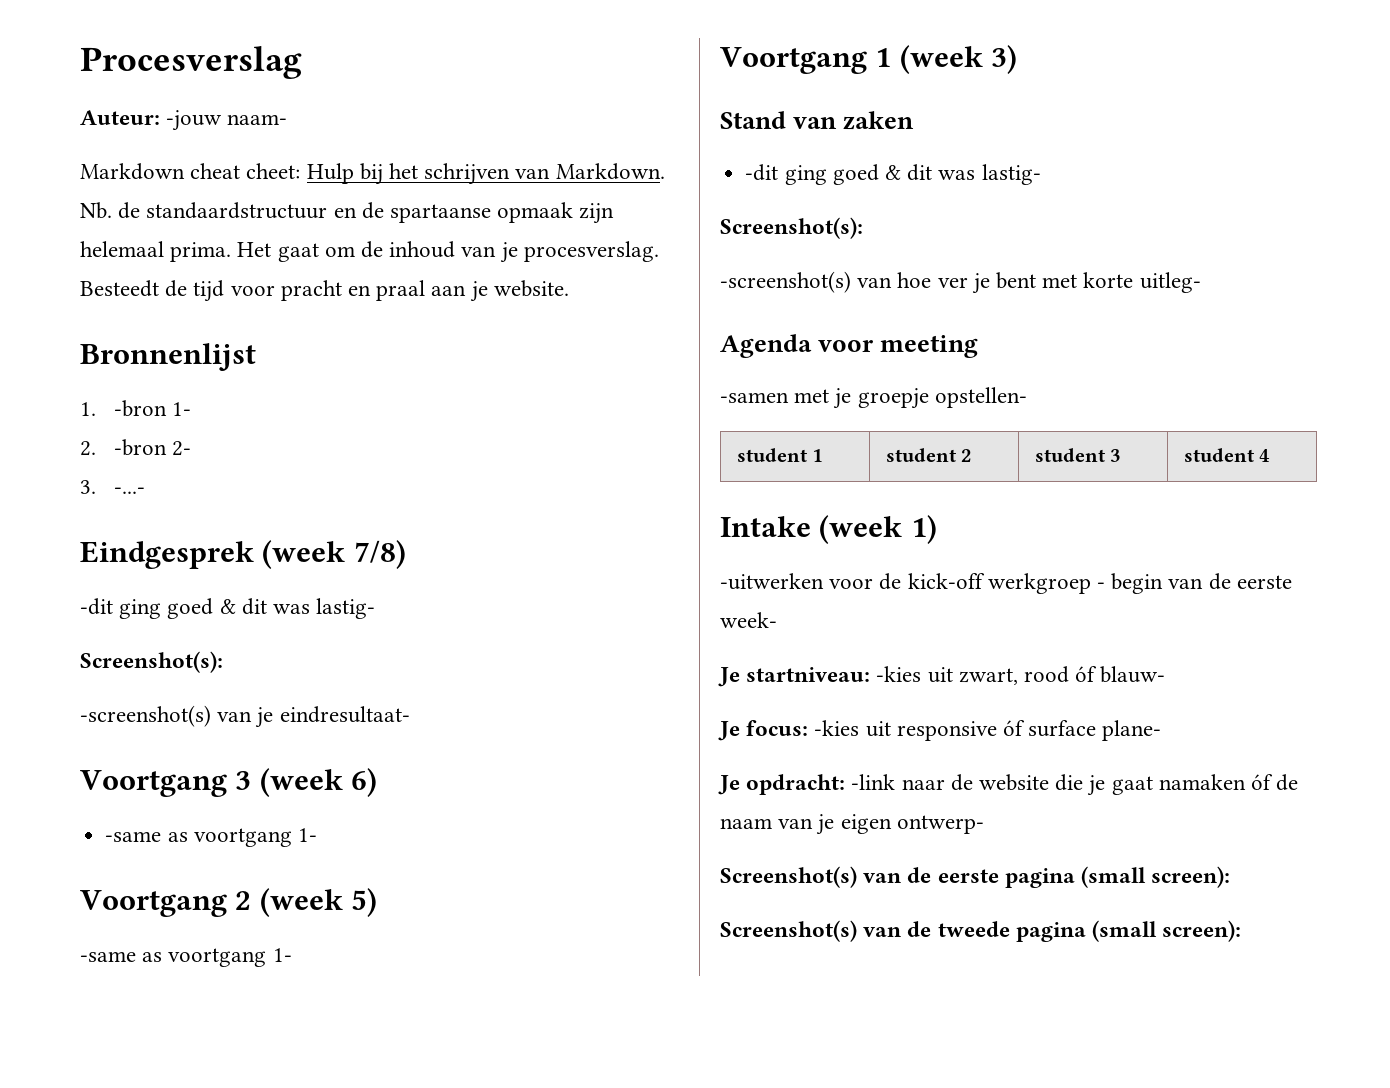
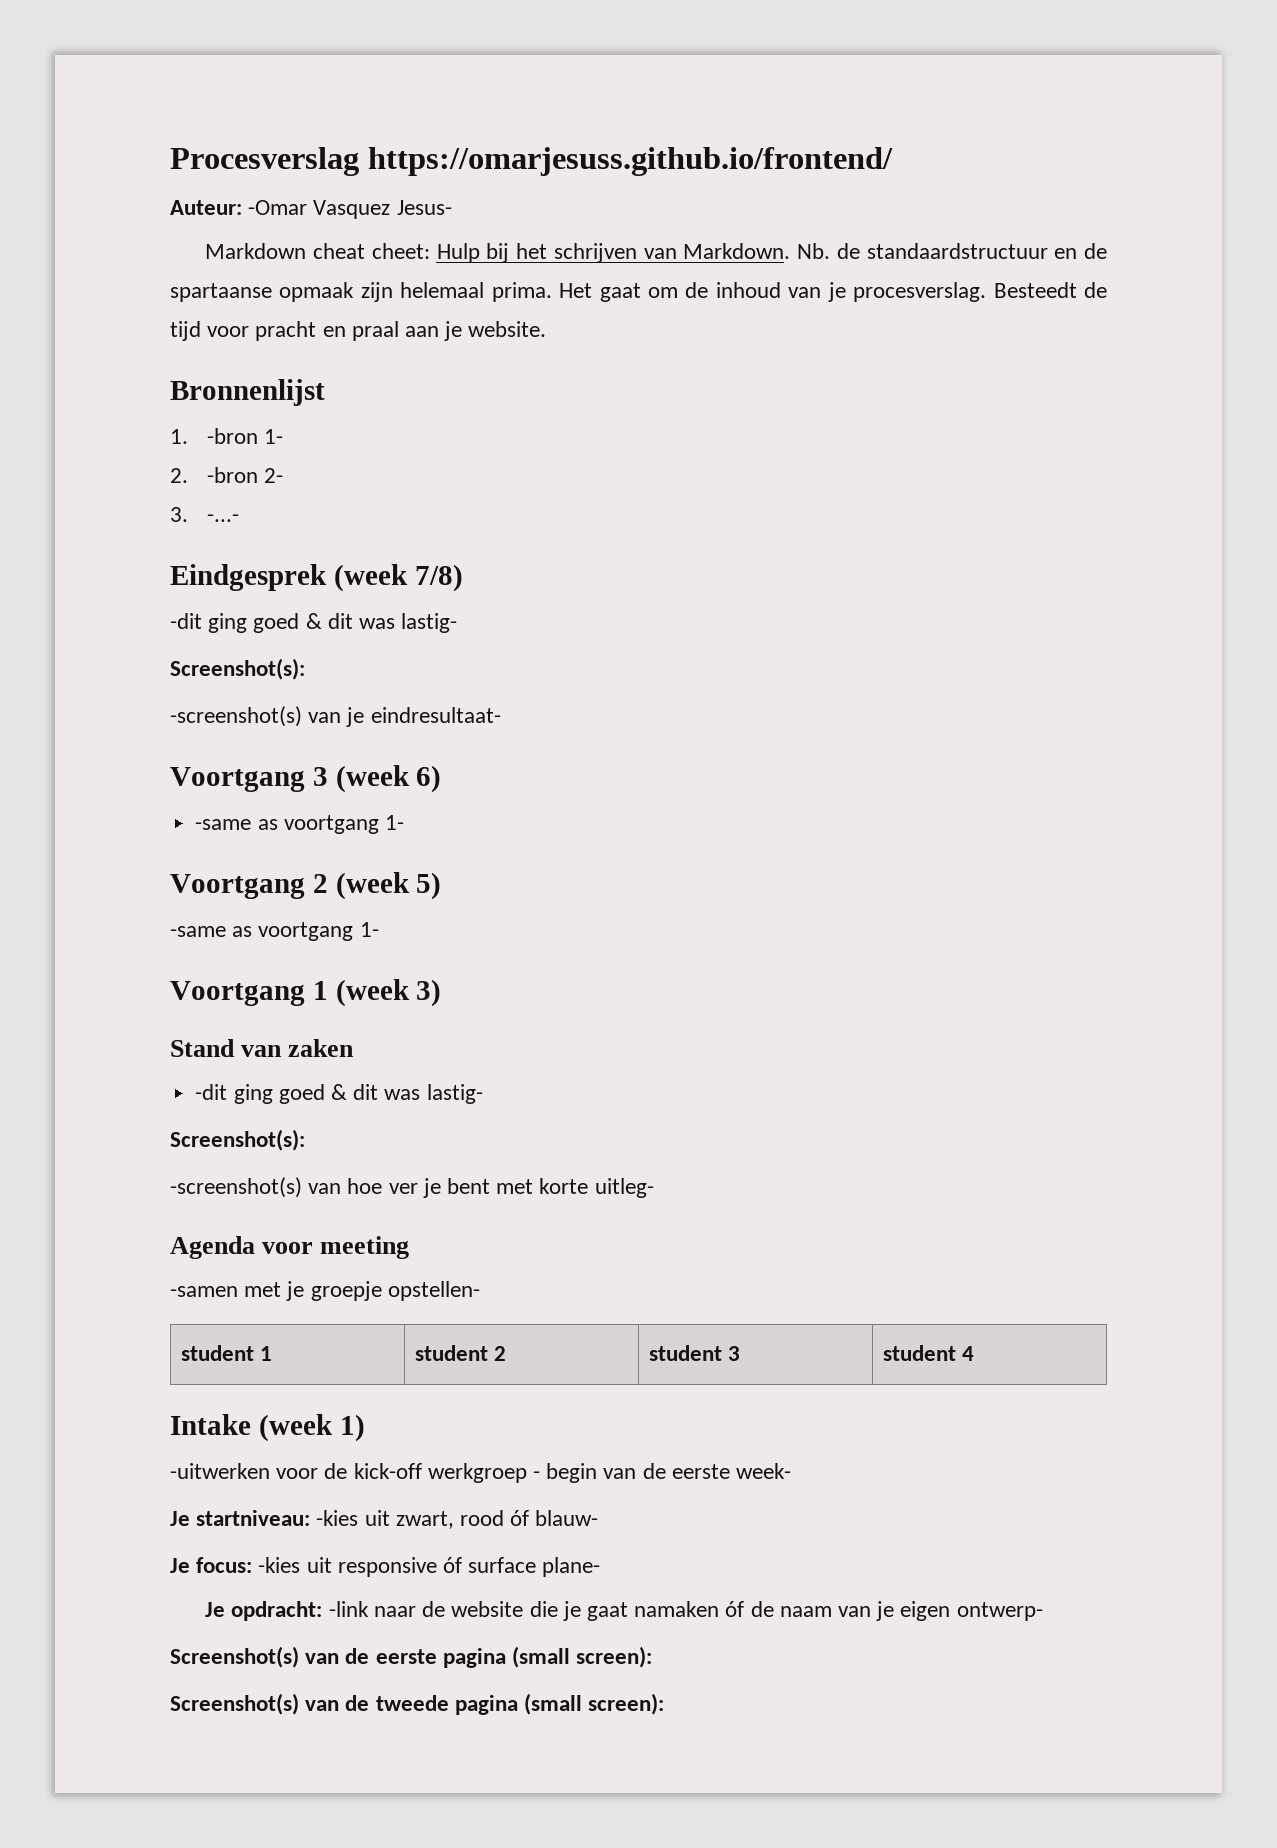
- Procesverslag
+ Procesverslag https://omarjesuss.github.io/frontend/
- Auteur: -jouw naam-
+ Auteur: -Omar Vasquez Jesus-

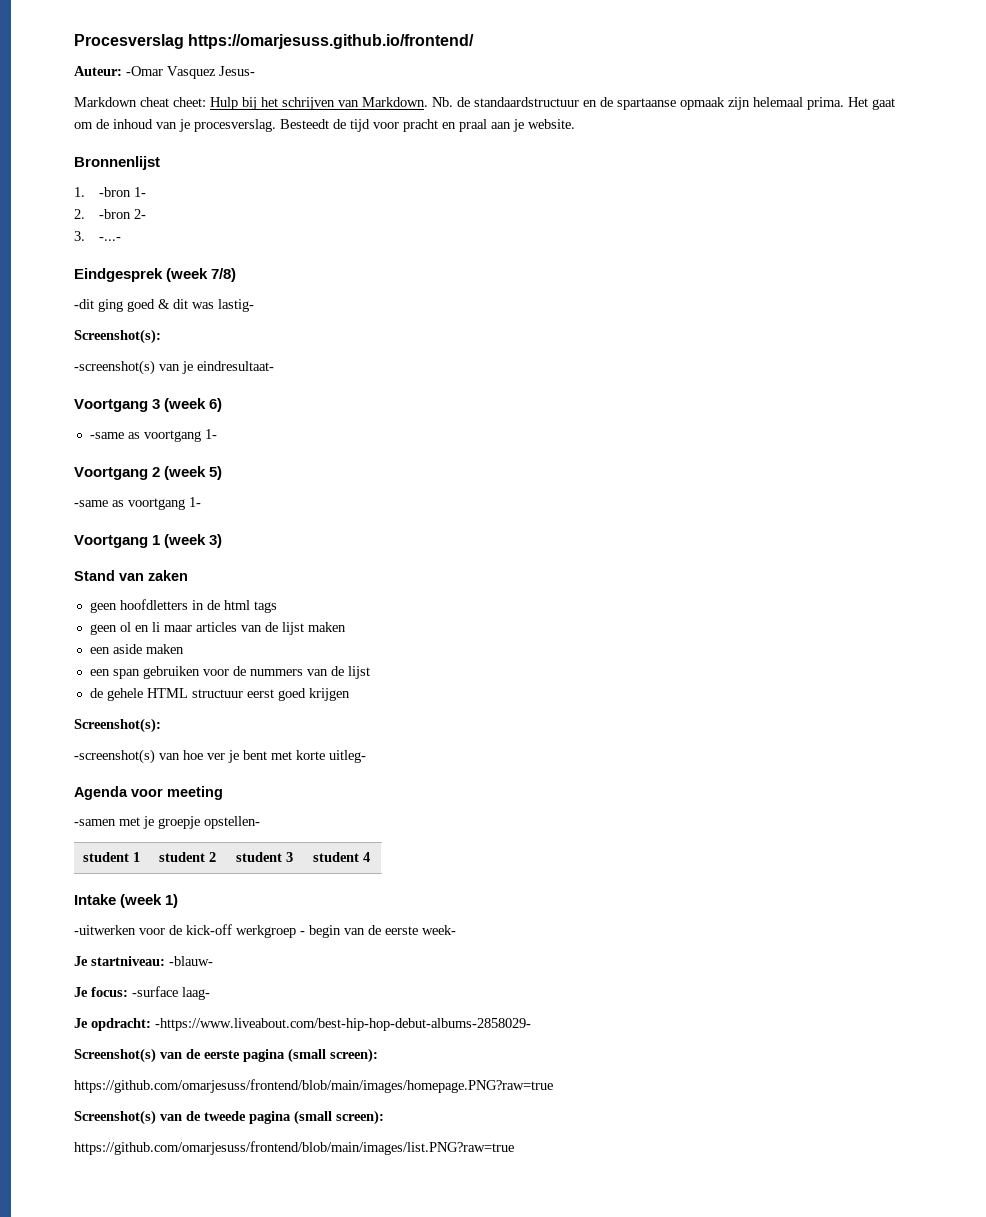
  Stand van zaken
- -dit ging goed & dit was lastig-
+ geen hoofdletters in de html tags
+ geen ol en li maar articles van de lijst maken
+ een aside maken
+ een span gebruiken voor de nummers van de lijst
+ de gehele HTML structuur eerst goed krijgen
- Je startniveau: -kies uit zwart, rood óf blauw-
- Je focus: -kies uit responsive óf surface plane-
- Je opdracht: -link naar de website die je gaat namaken óf de naam van je eigen ontwerp-
+ Je startniveau: -blauw-
+ Je focus: -surface laag-
+ Je opdracht: -https://www.liveabout.com/best-hip-hop-debut-albums-2858029-
+ https://github.com/omarjesuss/frontend/blob/main/images/homepage.PNG?raw=true
+ https://github.com/omarjesuss/frontend/blob/main/images/list.PNG?raw=true

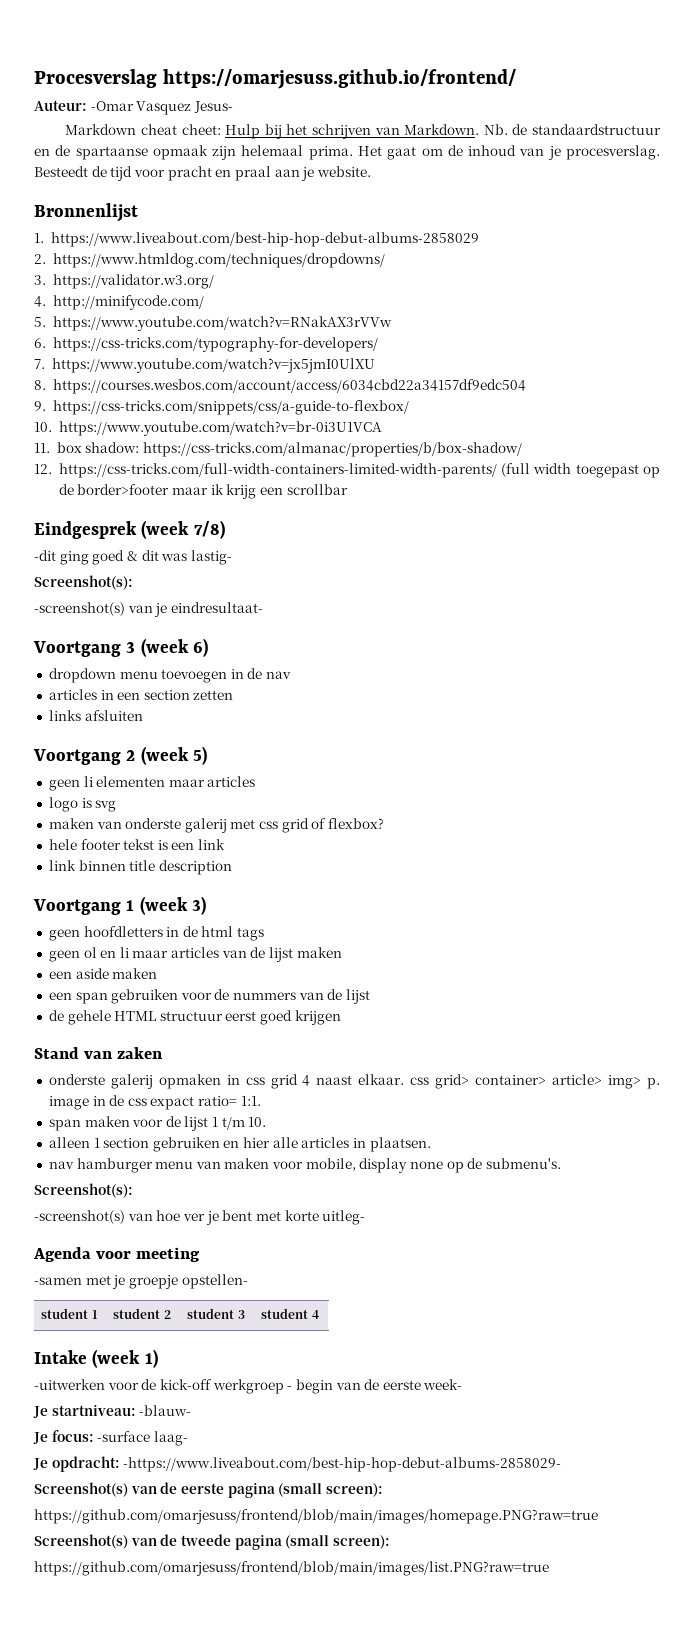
- 1. -bron 1-
+ 1. https://www.liveabout.com/best-hip-hop-debut-albums-2858029
- 2. -bron 2-
+ 2. https://www.htmldog.com/techniques/dropdowns/
- 3. -...-
+ 3. https://validator.w3.org/
+ 4. http://minifycode.com/
+ 5. https://www.youtube.com/watch?v=RNakAX3rVVw
+ 6. https://css-tricks.com/typography-for-developers/
+ 7. https://www.youtube.com/watch?v=jx5jmI0UlXU
+ 8. https://courses.wesbos.com/account/access/6034cbd22a34157df9edc504
+ 9. https://css-tricks.com/snippets/css/a-guide-to-flexbox/
+ 10. https://www.youtube.com/watch?v=br-0i3U1VCA
+ 11. box shadow: https://css-tricks.com/almanac/properties/b/box-shadow/
+ 12. https://css-tricks.com/full-width-containers-limited-width-parents/ (full width toegepast op de border>footer maar ik krijg een scrollbar
  Voortgang 3 (week 6)
- -same as voortgang 1-
+ dropdown menu toevoegen in de nav
+ articles in een section zetten
+ links afsluiten
  Voortgang 2 (week 5)
- -same as voortgang 1-
+ geen li elementen maar articles
+ logo is svg
+ maken van onderste galerij met css grid of flexbox?
+ hele footer tekst is een link
+ link binnen title description
- Stand van zaken
+ Stand van zaken
+ onderste galerij opmaken in css grid 4 naast elkaar. css grid> container> article> img> p. image in de css expact ratio= 1:1.
+ span maken voor de lijst 1 t/m 10.
+ alleen 1 section gebruiken en hier alle articles in plaatsen.
+ nav hamburger menu van maken voor mobile, display none op de submenu's.

